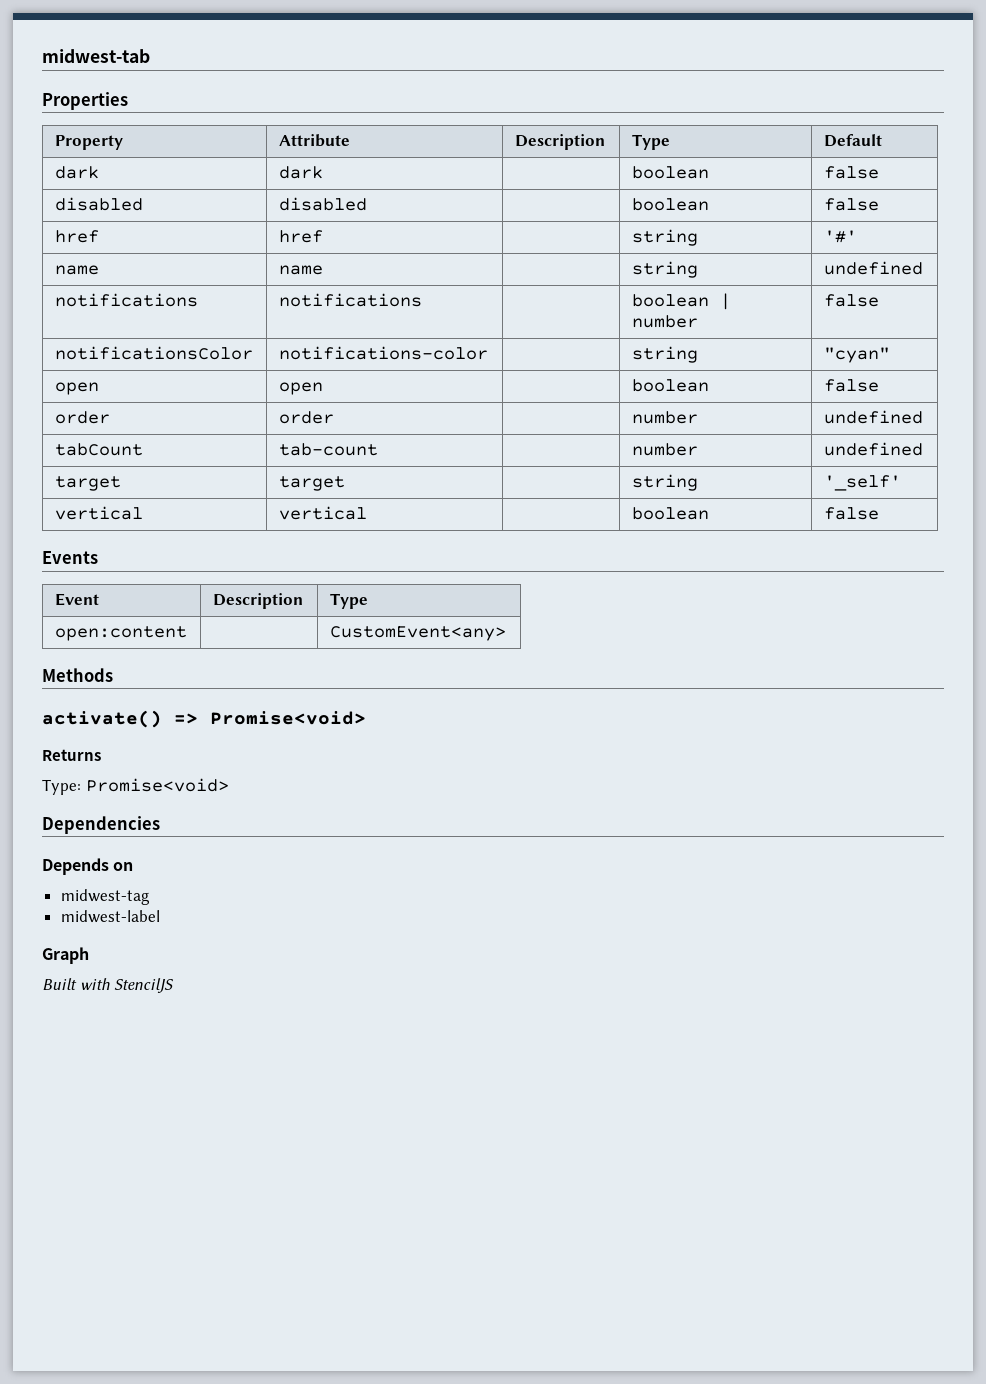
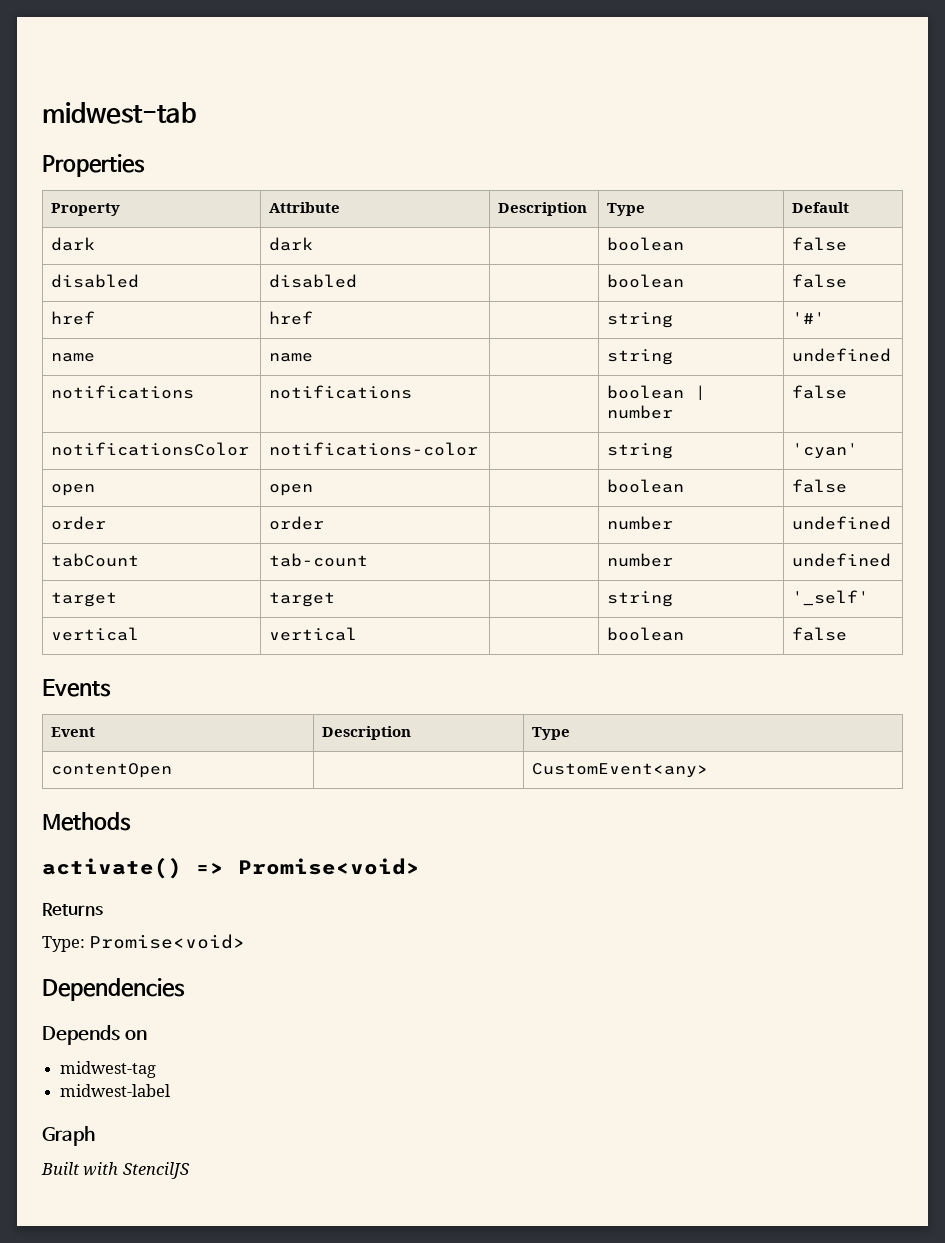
- notificationsColor | notifications-color | | string | "cyan"
+ notificationsColor | notifications-color | | string | 'cyan'
- open:content | | CustomEvent<any>
+ contentOpen | | CustomEvent<any>

